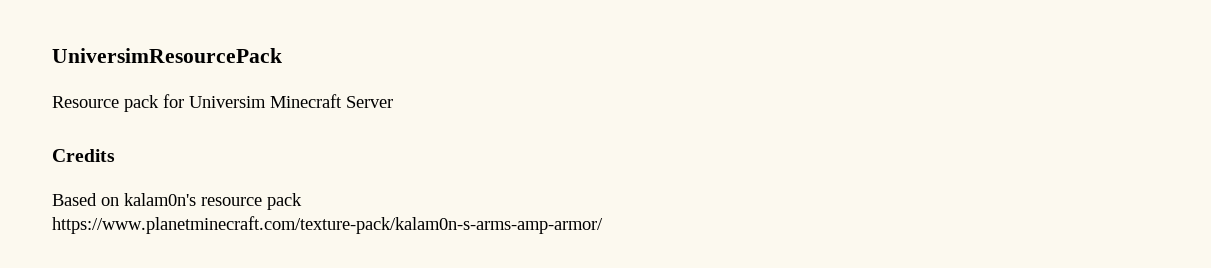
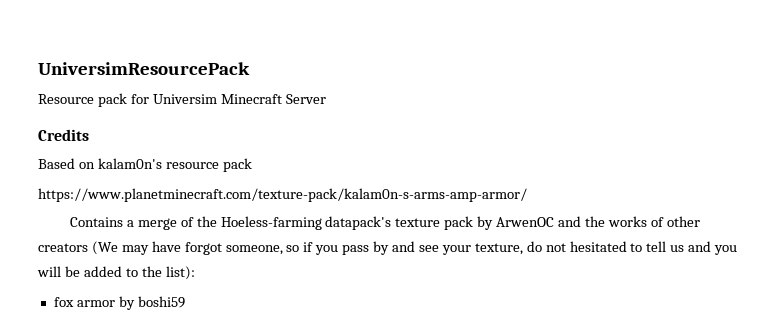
+ Contains a merge of the Hoeless-farming datapack's texture pack by ArwenOC and the works of other creators (We may have forgot someone, so if you pass by and see your texture, do not hesitated to tell us and you will be added to the list):
+ fox armor by boshi59

